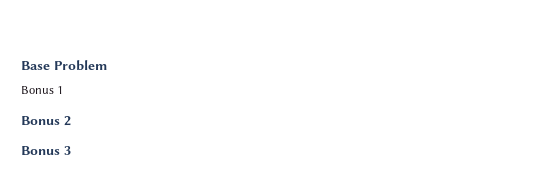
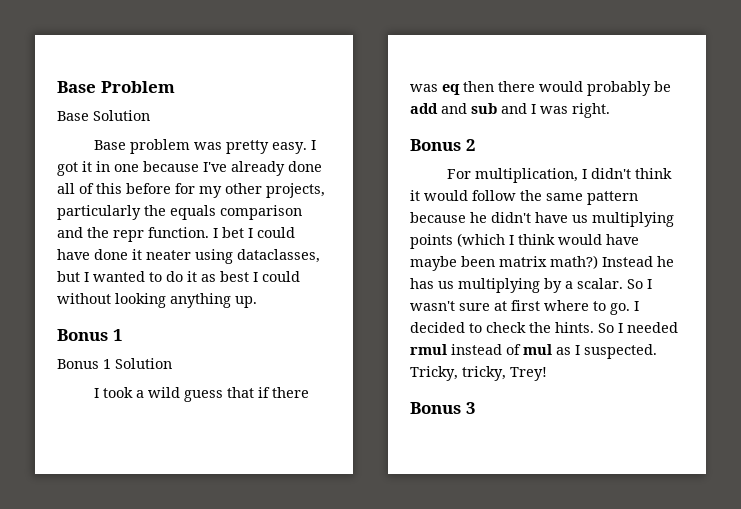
+ Base Solution
+ Base problem was pretty easy. I got it in one because I've already done all of this before for my other projects, particularly the equals comparison and the repr function. I bet I could have done it neater using dataclasses, but I wanted to do it as best I could without looking anything up.
  Bonus 1
+ Bonus 1 Solution
+ I took a wild guess that if there was eq then there would probably be add and sub and I was right.
  Bonus 2
+ For multiplication, I didn't think it would follow the same pattern because he didn't have us multiplying points (which I think would have maybe been matrix math?) Instead he has us multiplying by a scalar. So I wasn't sure at first where to go. I decided to check the hints. So I needed rmul instead of mul as I suspected. Tricky, tricky, Trey!

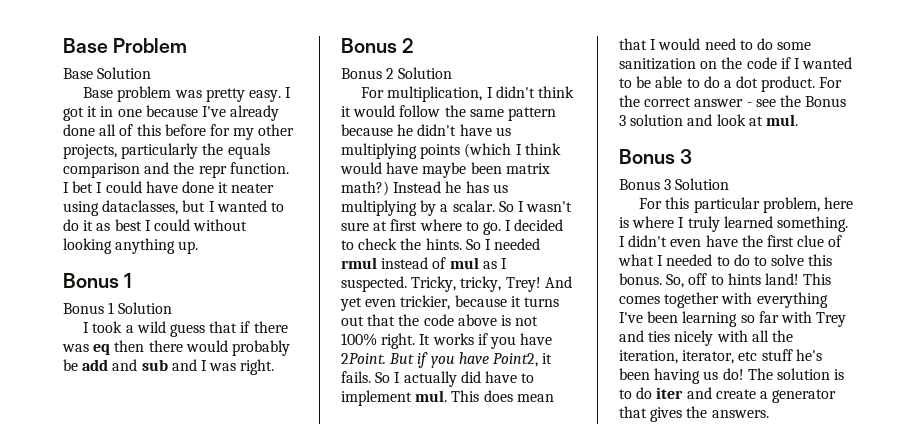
+ Bonus 2 Solution
- Tricky, tricky, Trey!
+ Tricky, tricky, Trey! And yet even trickier, because it turns out that the code above is not 100% right. It works if you have 2Point. But if you have Point2, it fails. So I actually did have to implement mul. This does mean that I would need to do some sanitization on the code if I wanted to be able to do a dot product. For the correct answer - see the Bonus 3 solution and look at mul.
  Bonus 3
+ Bonus 3 Solution
+ For this particular problem, here is where I truly learned something. I didn't even have the first clue of what I needed to do to solve this bonus. So, off to hints land! This comes together with everything I've been learning so far with Trey and ties nicely with all the iteration, iterator, etc stuff he's been having us do! The solution is to do iter and create a generator that gives the answers.

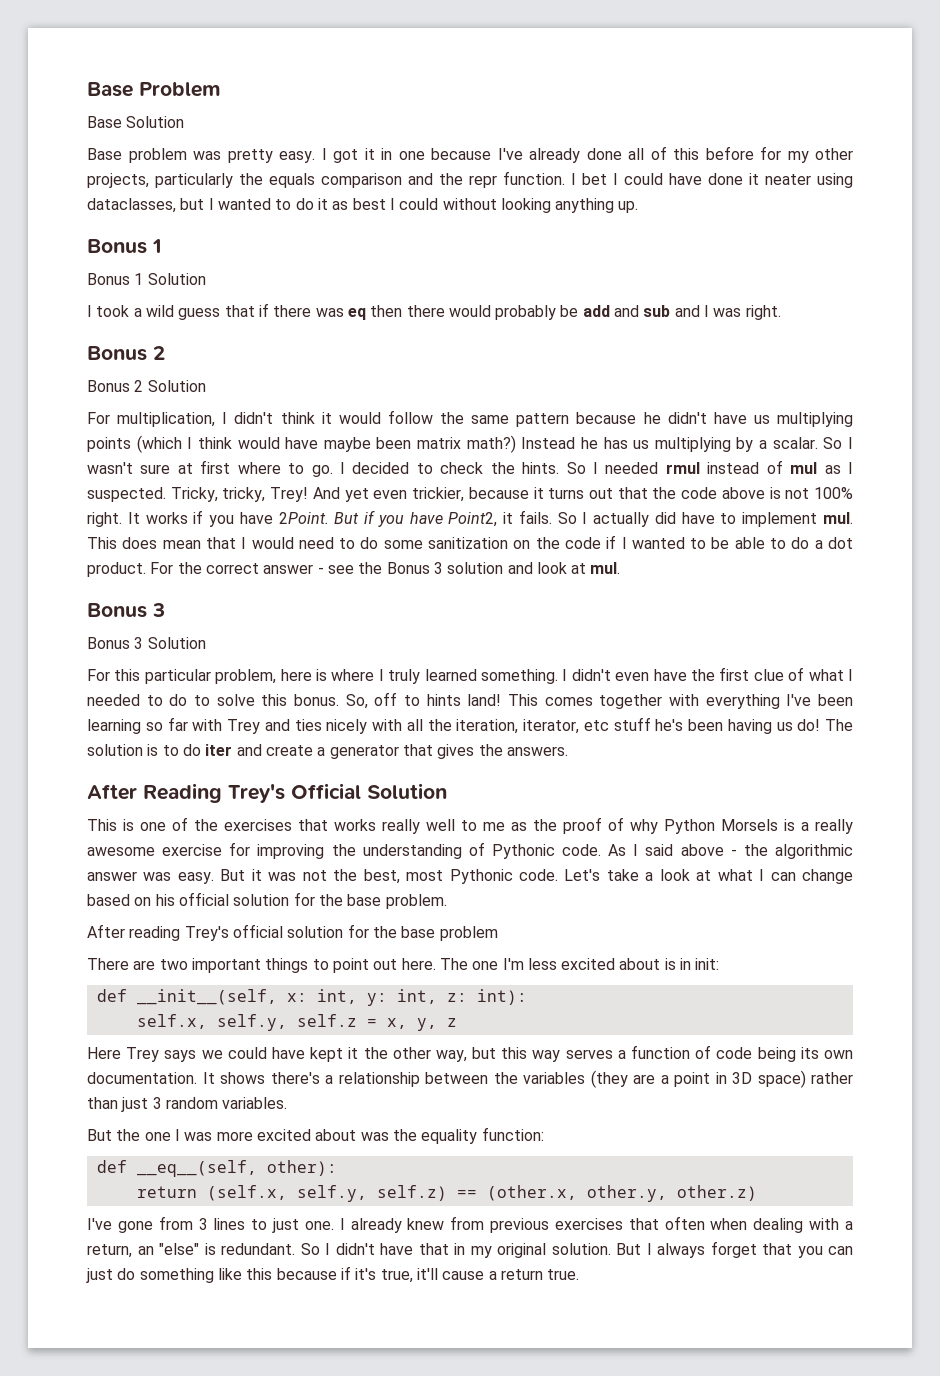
+ After Reading Trey's Official Solution
+ This is one of the exercises that works really well to me as the proof of why Python Morsels is a really awesome exercise for improving the understanding of Pythonic code. As I said above - the algorithmic answer was easy. But it was not the best, most Pythonic code. Let's take a look at what I can change based on his official solution for the base problem.
+ After reading Trey's official solution for the base problem
+ There are two important things to point out here. The one I'm less excited about is in init:
+ def __init__(self, x: int, y: int, z: int):
+ self.x, self.y, self.z = x, y, z
+ Here Trey says we could have kept it the other way, but this way serves a function of code being its own documentation. It shows there's a relationship between the variables (they are a point in 3D space) rather than just 3 random variables.
+ But the one I was more excited about was the equality function:
+ def __eq__(self, other):
+ return (self.x, self.y, self.z) == (other.x, other.y, other.z)
+ I've gone from 3 lines to just one. I already knew from previous exercises that often when dealing with a return, an "else" is redundant. So I didn't have that in my original solution. But I always forget that you can just do something like this because if it's true, it'll cause a return true.

